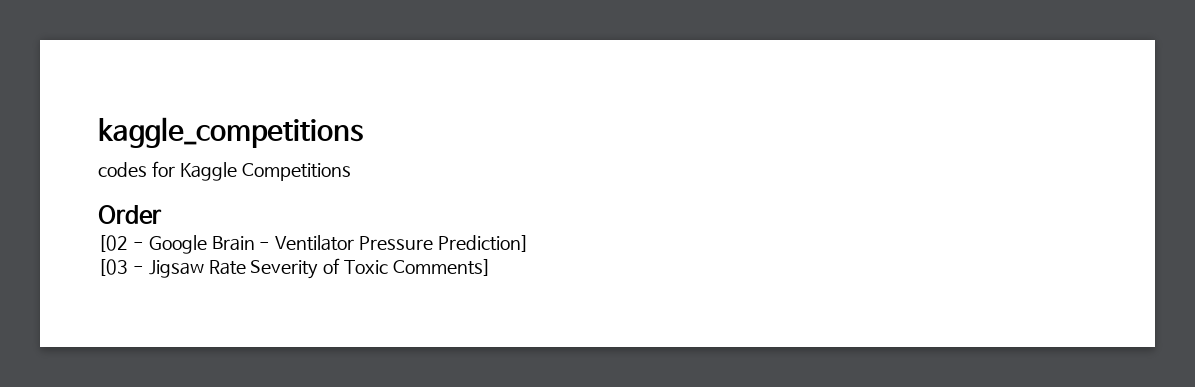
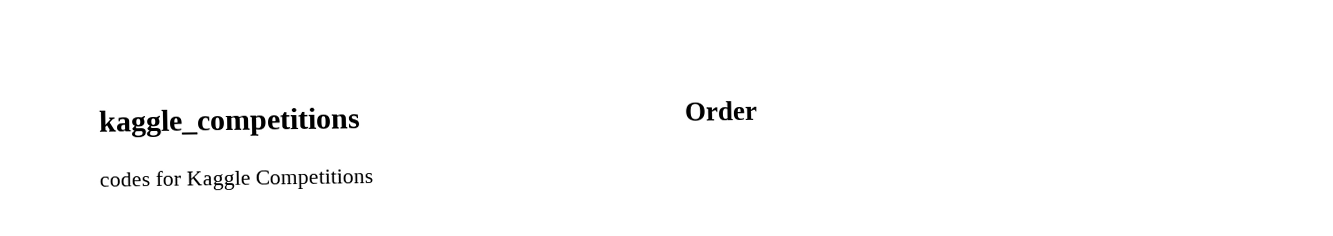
- [02 - Google Brain - Ventilator Pressure Prediction]
- [03 - Jigsaw Rate Severity of Toxic Comments]

